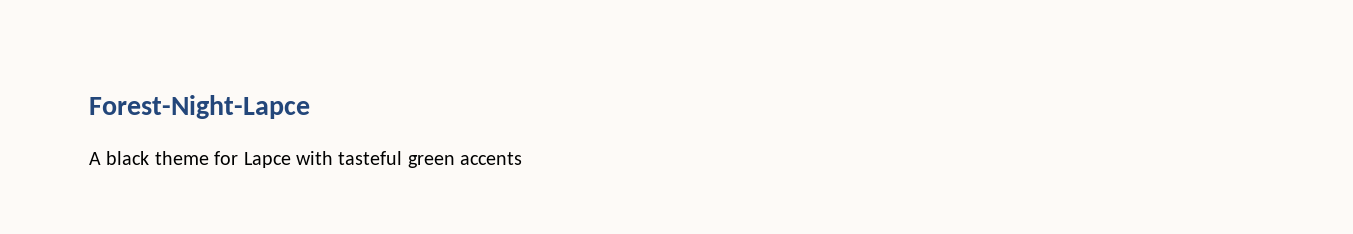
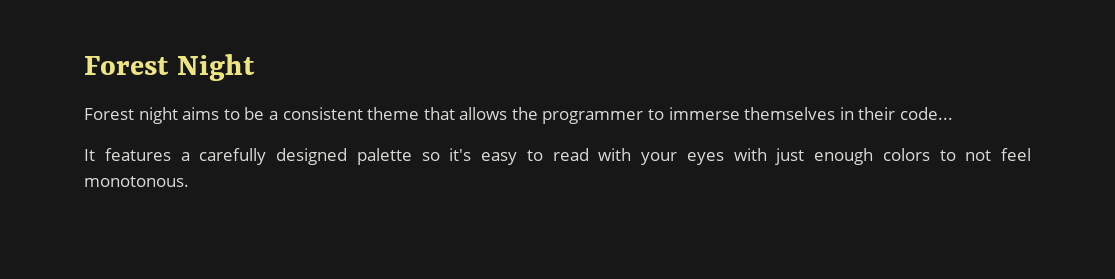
- Forest-Night-Lapce
- A black theme for Lapce with tasteful green accents
+ Forest Night
+ Forest night aims to be a consistent theme that allows the programmer to immerse themselves in their code...
+ It features a carefully designed palette so it's easy to read with your eyes with just enough colors to not feel monotonous.

